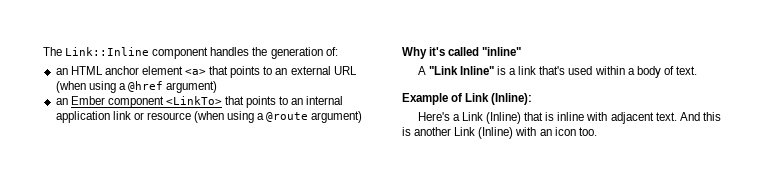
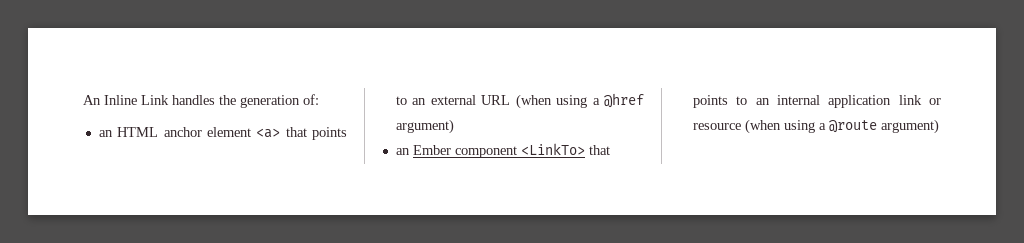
- The Link::Inline component handles the generation of:
+ An Inline Link handles the generation of:
- Why it's called "inline"
- A "Link Inline" is a link that's used within a body of text.
- Example of Link (Inline):
- Here's a Link (Inline) that is inline with adjacent text. And this is another Link (Inline) with an icon too.

